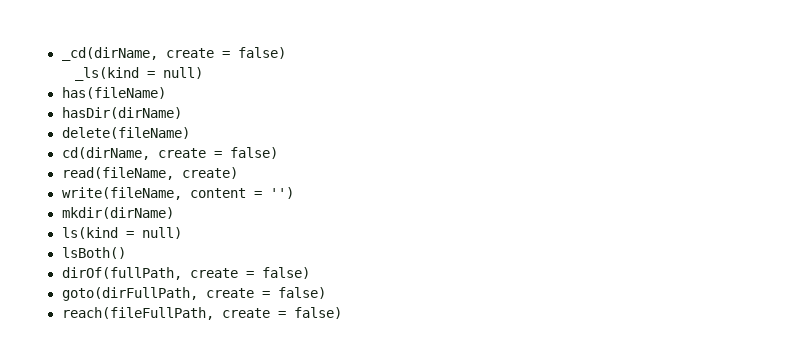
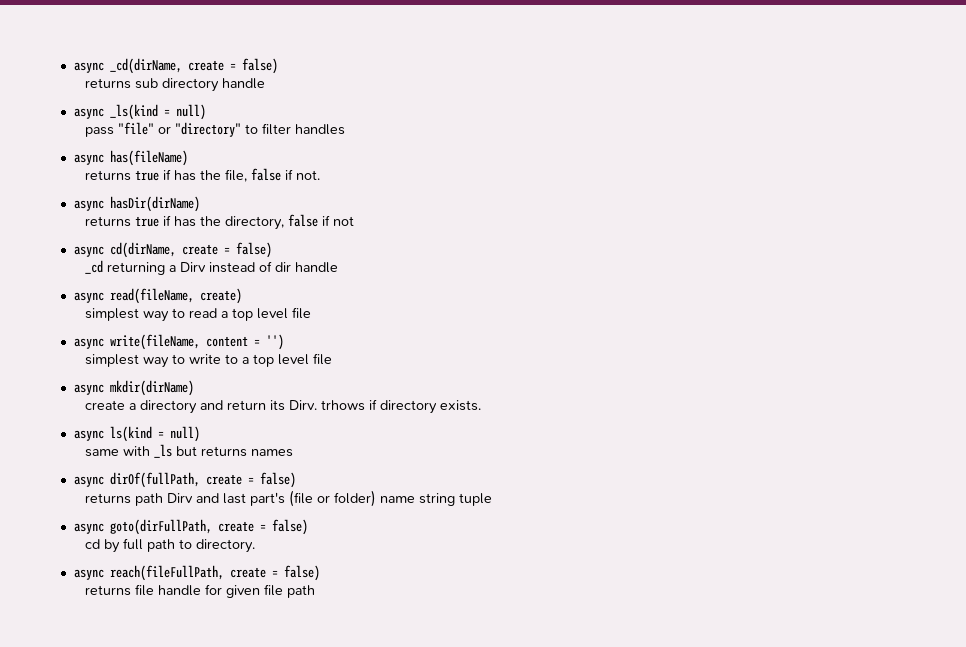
- _cd(dirName, create = false)
+ async _cd(dirName, create = false)
- _ls(kind = null)
- has(fileName)
- hasDir(dirName)
- delete(fileName)
- cd(dirName, create = false)
- read(fileName, create)
- write(fileName, content = '')
- mkdir(dirName)
- ls(kind = null)
- lsBoth()
- dirOf(fullPath, create = false)
- goto(dirFullPath, create = false)
- reach(fileFullPath, create = false)
+ returns sub directory handle
+ async _ls(kind = null)
+ pass "file" or "directory" to filter handles
+ async has(fileName)
+ returns true if has the file, false if not.
+ async hasDir(dirName)
+ returns true if has the directory, false if not
+ async cd(dirName, create = false)
+ _cd returning a Dirv instead of dir handle
+ async read(fileName, create)
+ simplest way to read a top level file
+ async write(fileName, content = '')
+ simplest way to write to a top level file
+ async mkdir(dirName)
+ create a directory and return its Dirv. trhows if directory exists.
+ async ls(kind = null)
+ same with _ls but returns names
+ async dirOf(fullPath, create = false)
+ returns path Dirv and last part's (file or folder) name string tuple
+ async goto(dirFullPath, create = false)
+ cd by full path to directory.
+ async reach(fileFullPath, create = false)
+ returns file handle for given file path

